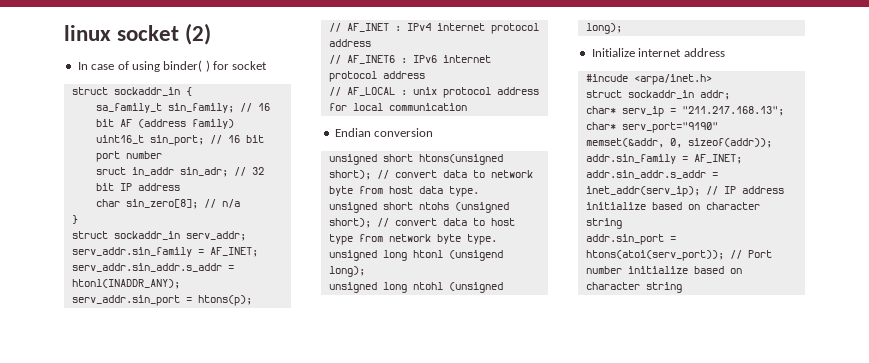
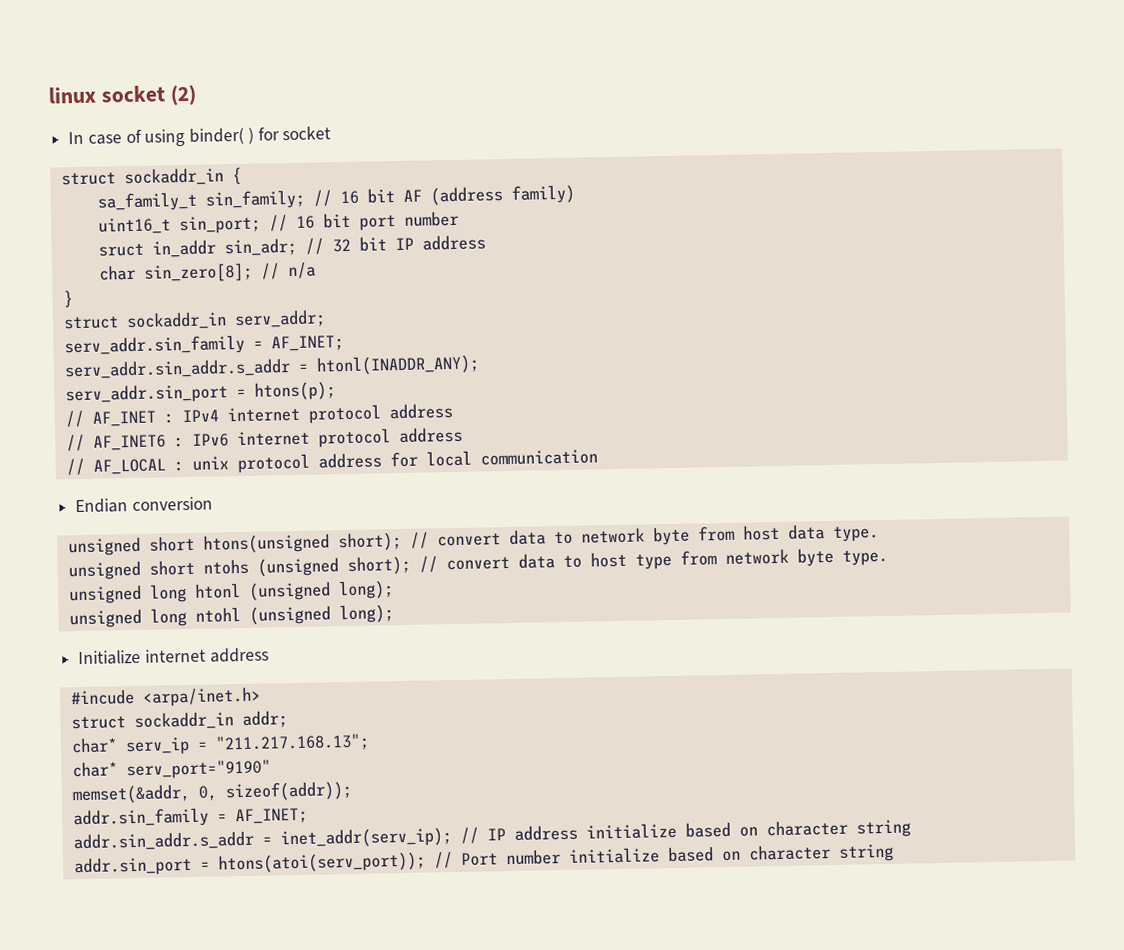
- unsigned long htonl (unsigend long);
+ unsigned long htonl (unsigned long);

